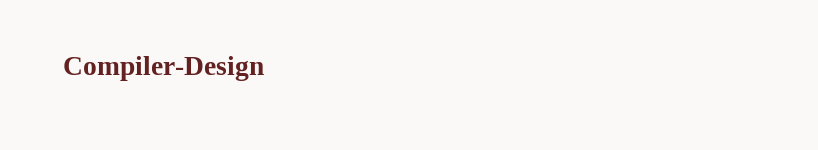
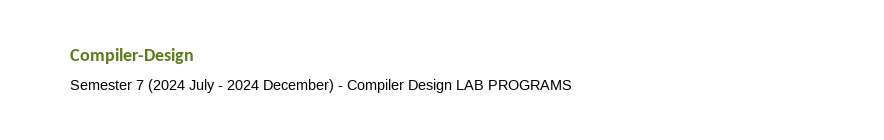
+ Semester 7 (2024 July - 2024 December) - Compiler Design LAB PROGRAMS

